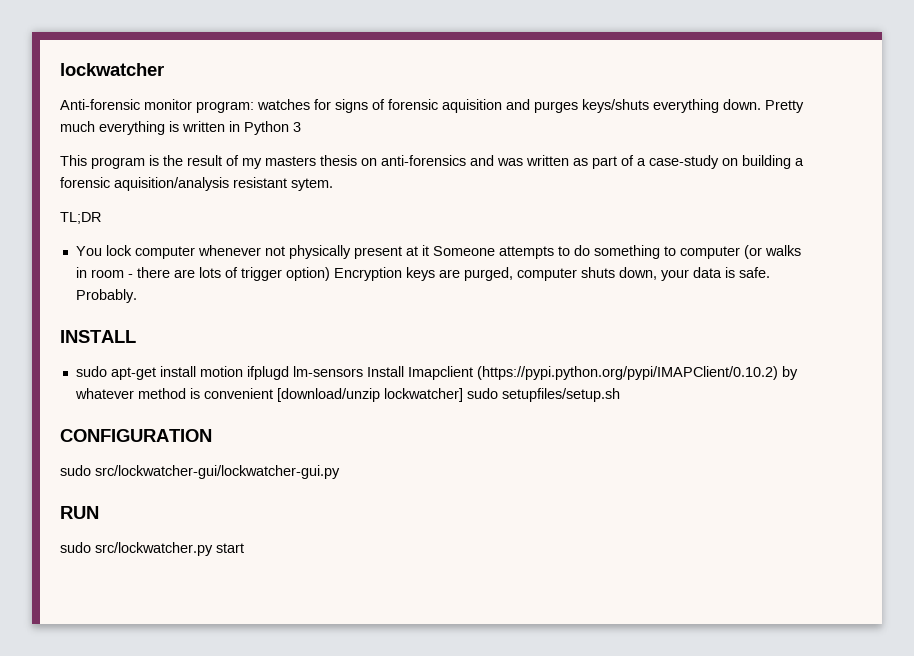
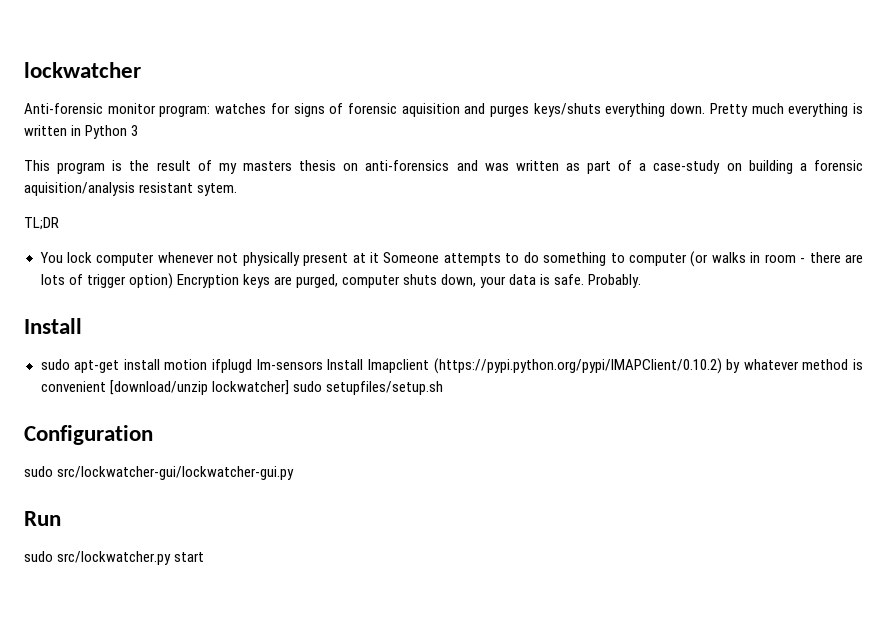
  Probably.
- INSTALL
+ Install
- CONFIGURATION
+ Configuration
- RUN
+ Run

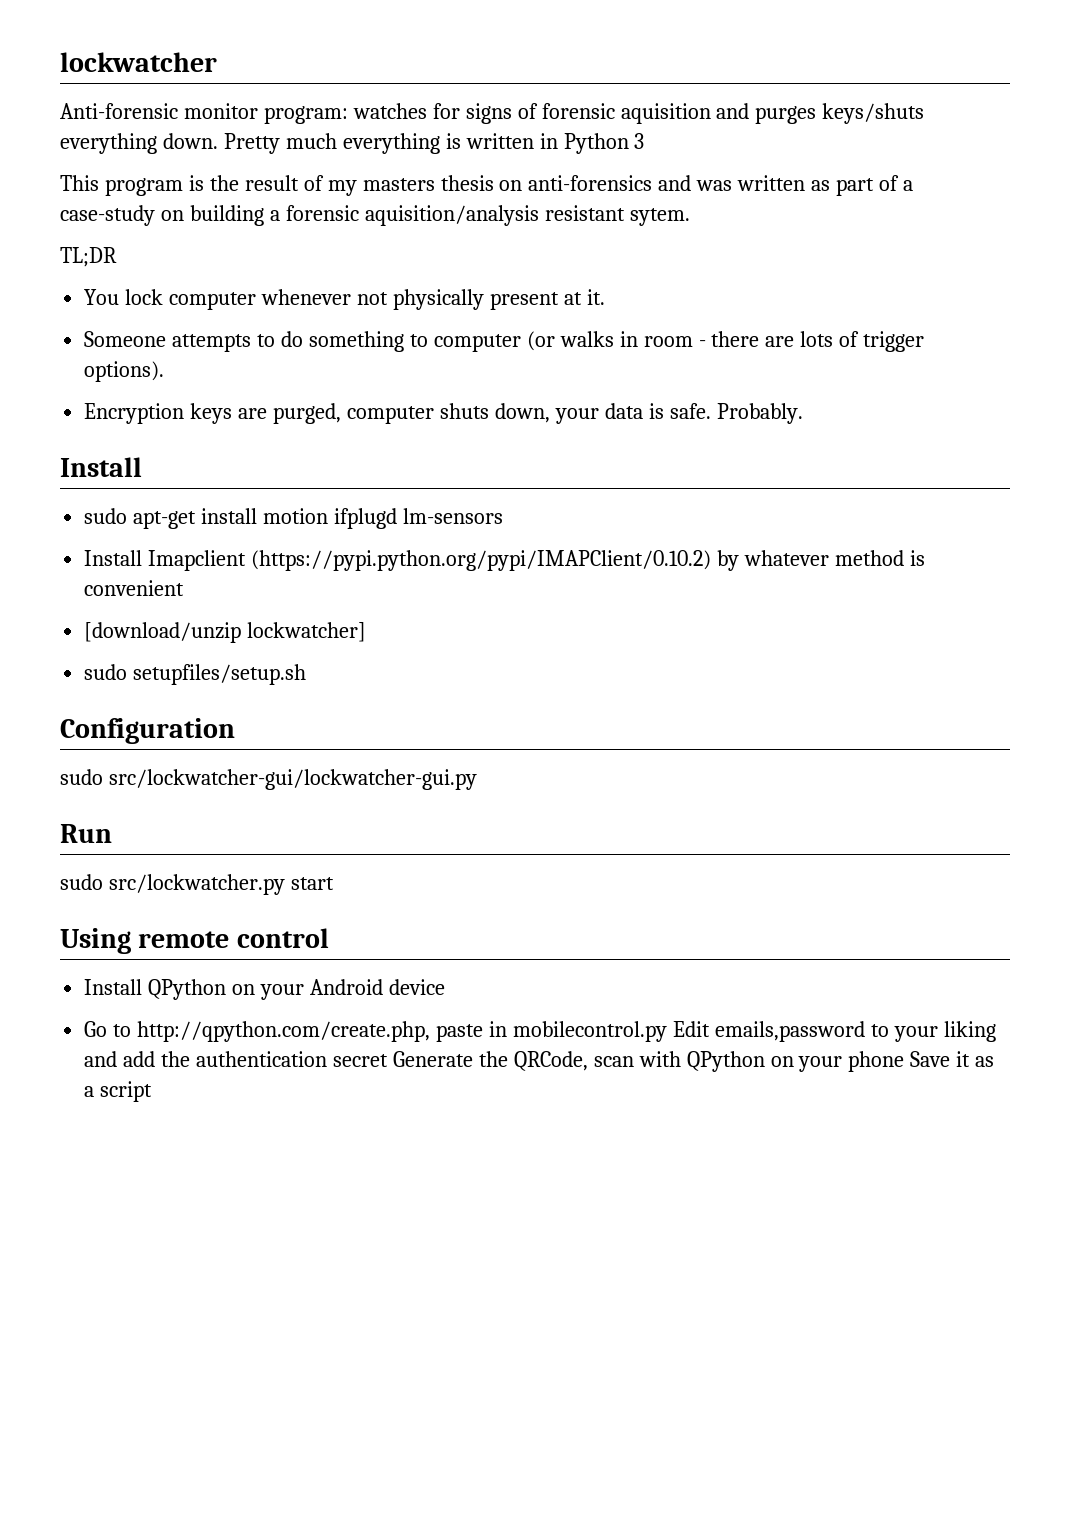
- You lock computer whenever not physically present at it Someone attempts to do something to computer (or walks in room - there are lots of trigger option) Encryption keys are purged, computer shuts down, your data is safe.
+ You lock computer whenever not physically present at it.
+ Someone attempts to do something to computer (or walks in room - there are lots of trigger options).
+ Encryption keys are purged, computer shuts down, your data is safe.
- sudo apt-get install motion ifplugd lm-sensors Install Imapclient (https://pypi.python.org/pypi/IMAPClient/0.10.2) by whatever method is convenient [download/unzip lockwatcher] sudo setupfiles/setup.sh
+ sudo apt-get install motion ifplugd lm-sensors
+ Install Imapclient (https://pypi.python.org/pypi/IMAPClient/0.10.2) by whatever method is convenient
+ [download/unzip lockwatcher]
+ sudo setupfiles/setup.sh
+ Using remote control
+ Install QPython on your Android device
+ Go to http://qpython.com/create.php, paste in mobilecontrol.py Edit emails,password to your liking and add the authentication secret Generate the QRCode, scan with QPython on your phone Save it as a script

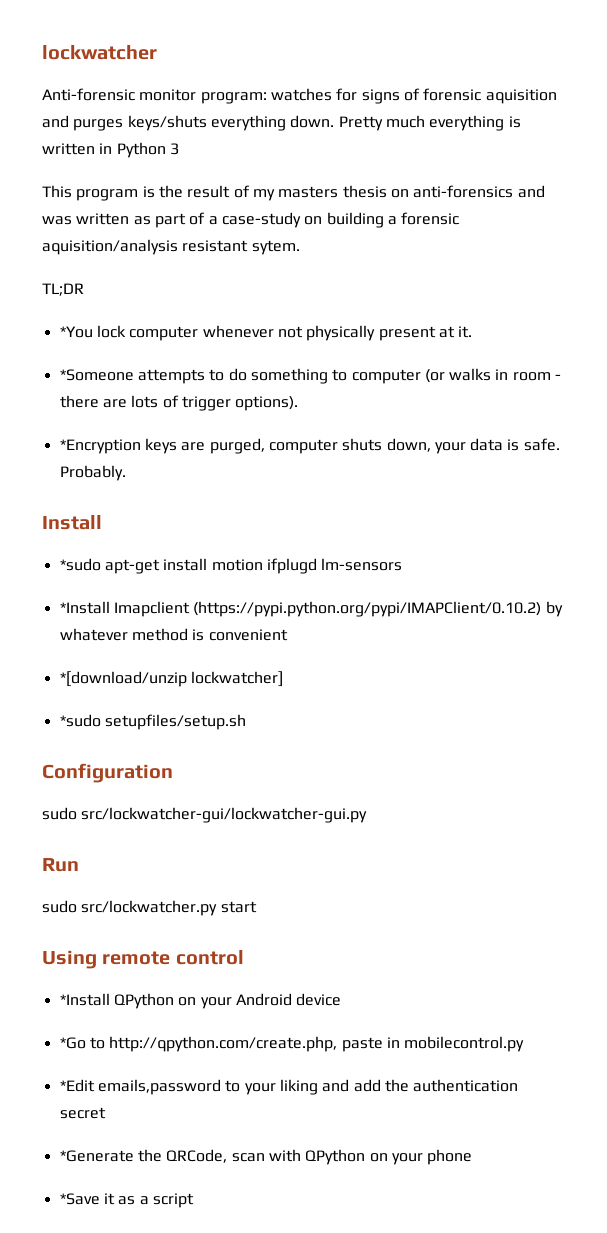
- You lock computer whenever not physically present at it.
+ *You lock computer whenever not physically present at it.
- Someone attempts to do something to computer (or walks in room - there are lots of trigger options).
+ *Someone attempts to do something to computer (or walks in room - there are lots of trigger options).
- Encryption keys are purged, computer shuts down, your data is safe.
+ *Encryption keys are purged, computer shuts down, your data is safe.
- sudo apt-get install motion ifplugd lm-sensors
+ *sudo apt-get install motion ifplugd lm-sensors
- Install Imapclient (https://pypi.python.org/pypi/IMAPClient/0.10.2) by whatever method is convenient
+ *Install Imapclient (https://pypi.python.org/pypi/IMAPClient/0.10.2) by whatever method is convenient
- [download/unzip lockwatcher]
+ *[download/unzip lockwatcher]
- sudo setupfiles/setup.sh
+ *sudo setupfiles/setup.sh
- Install QPython on your Android device
+ *Install QPython on your Android device
- Go to http://qpython.com/create.php, paste in mobilecontrol.py Edit emails,password to your liking and add the authentication secret Generate the QRCode, scan with QPython on your phone Save it as a script
+ *Go to http://qpython.com/create.php, paste in mobilecontrol.py
+ *Edit emails,password to your liking and add the authentication secret
+ *Generate the QRCode, scan with QPython on your phone
+ *Save it as a script

